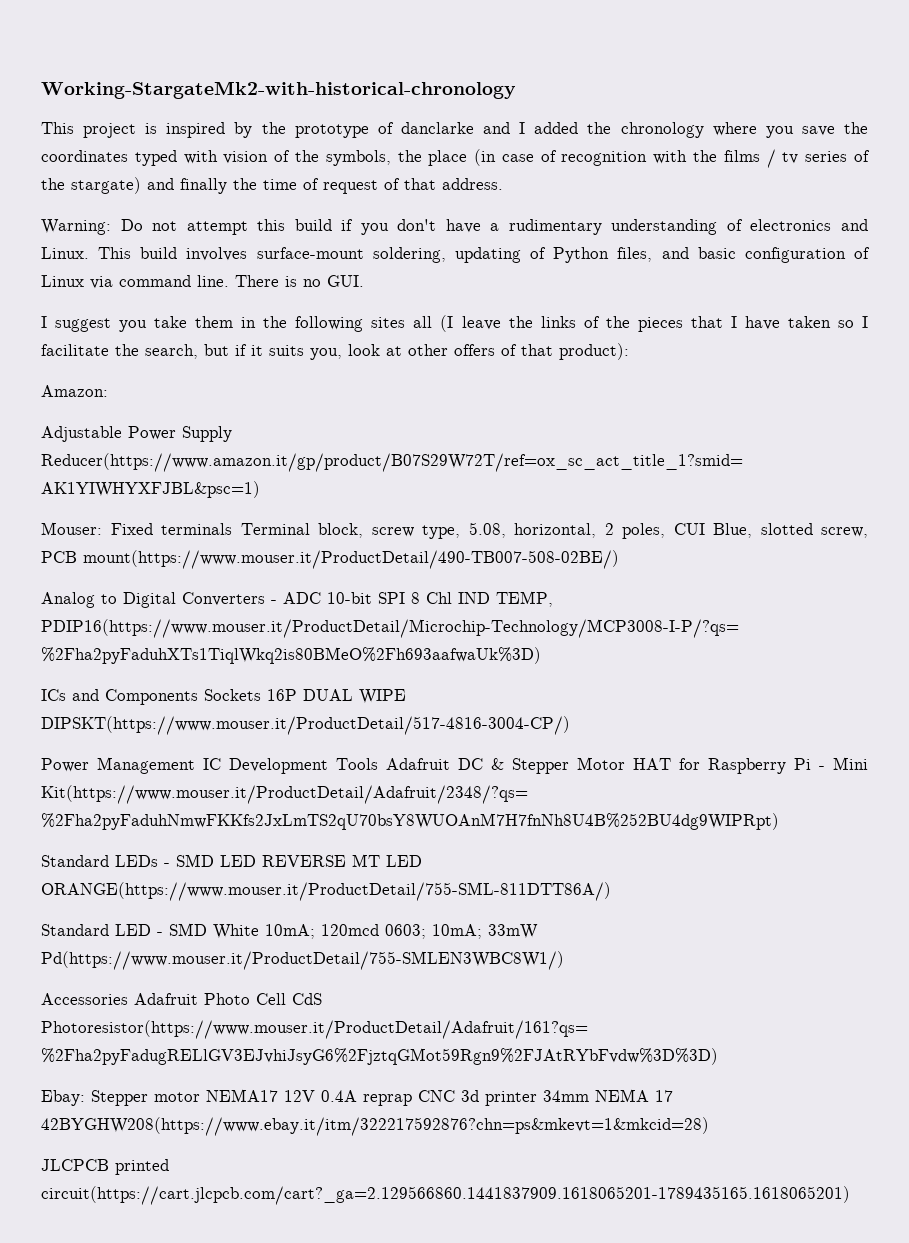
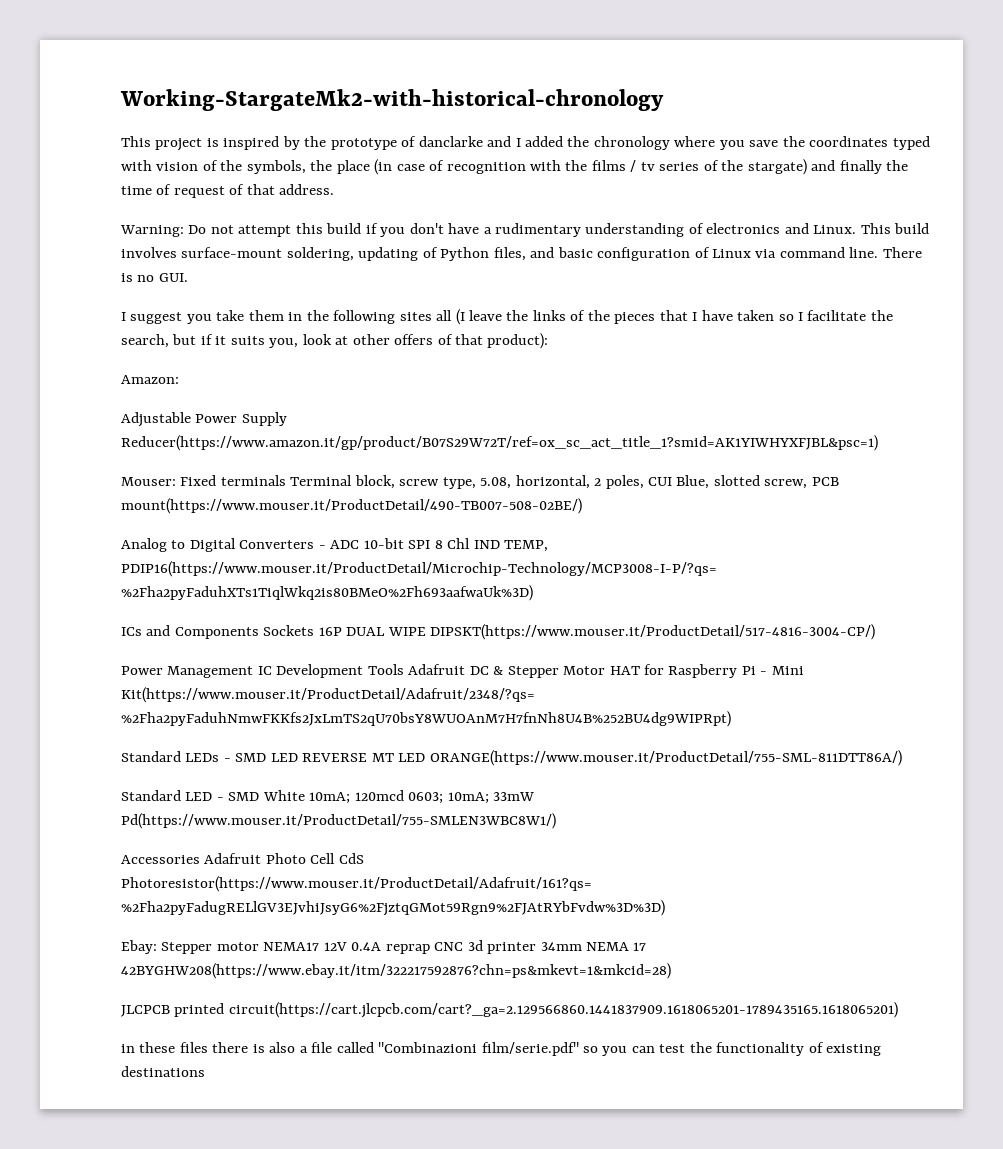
+ in these files there is also a file called "Combinazioni film/serie.pdf" so you can test the functionality of existing destinations

